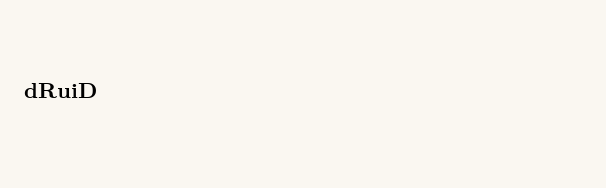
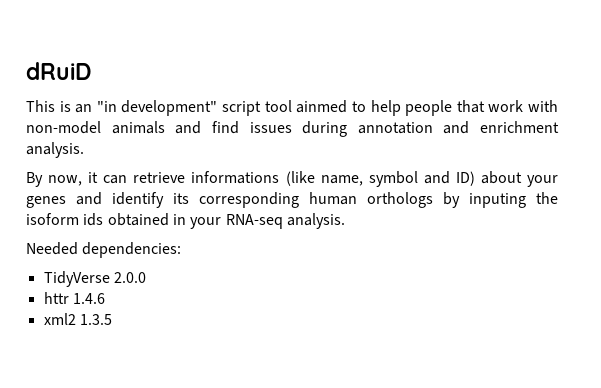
+ This is an "in development" script tool ainmed to help people that work with non-model animals and find issues during annotation and enrichment analysis.
+ By now, it can retrieve informations (like name, symbol and ID) about your genes and identify its corresponding human orthologs by inputing the isoform ids obtained in your RNA-seq analysis.
+ Needed dependencies:
+ TidyVerse 2.0.0
+ httr 1.4.6
+ xml2 1.3.5

